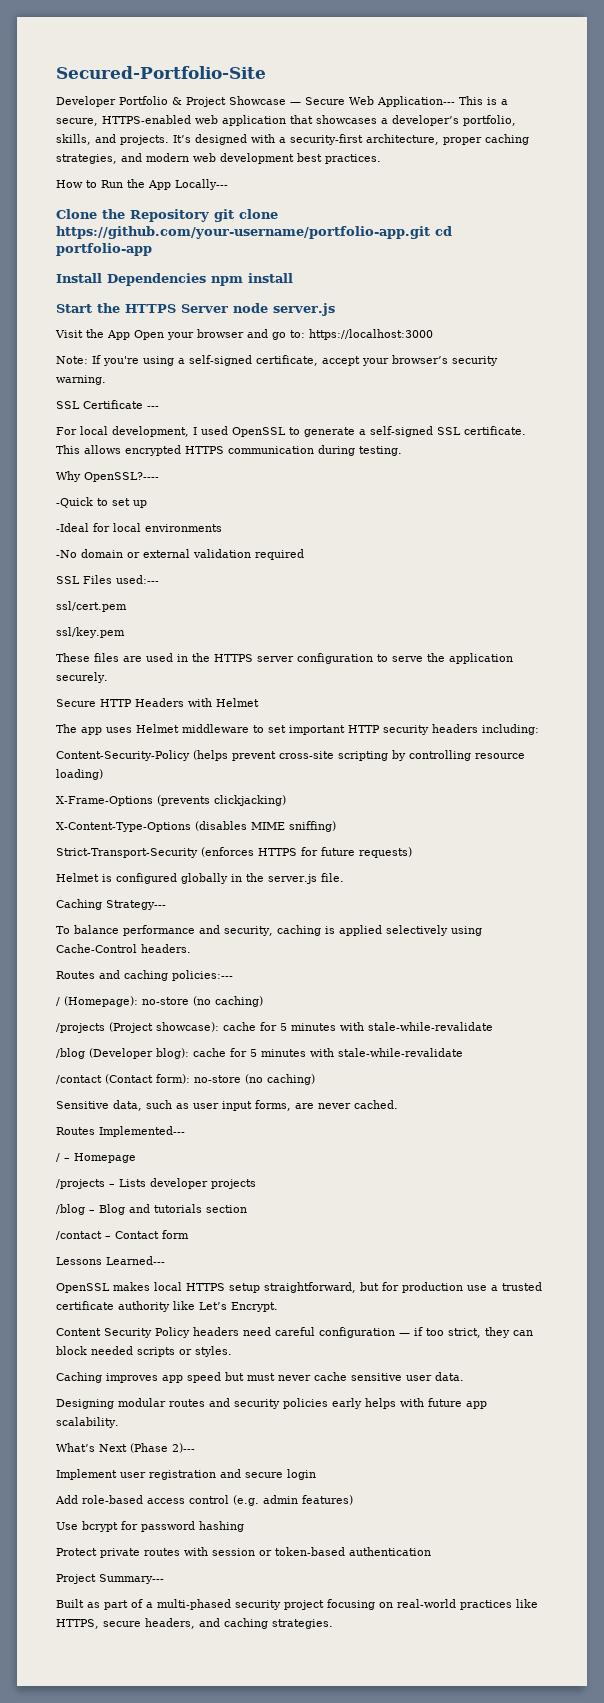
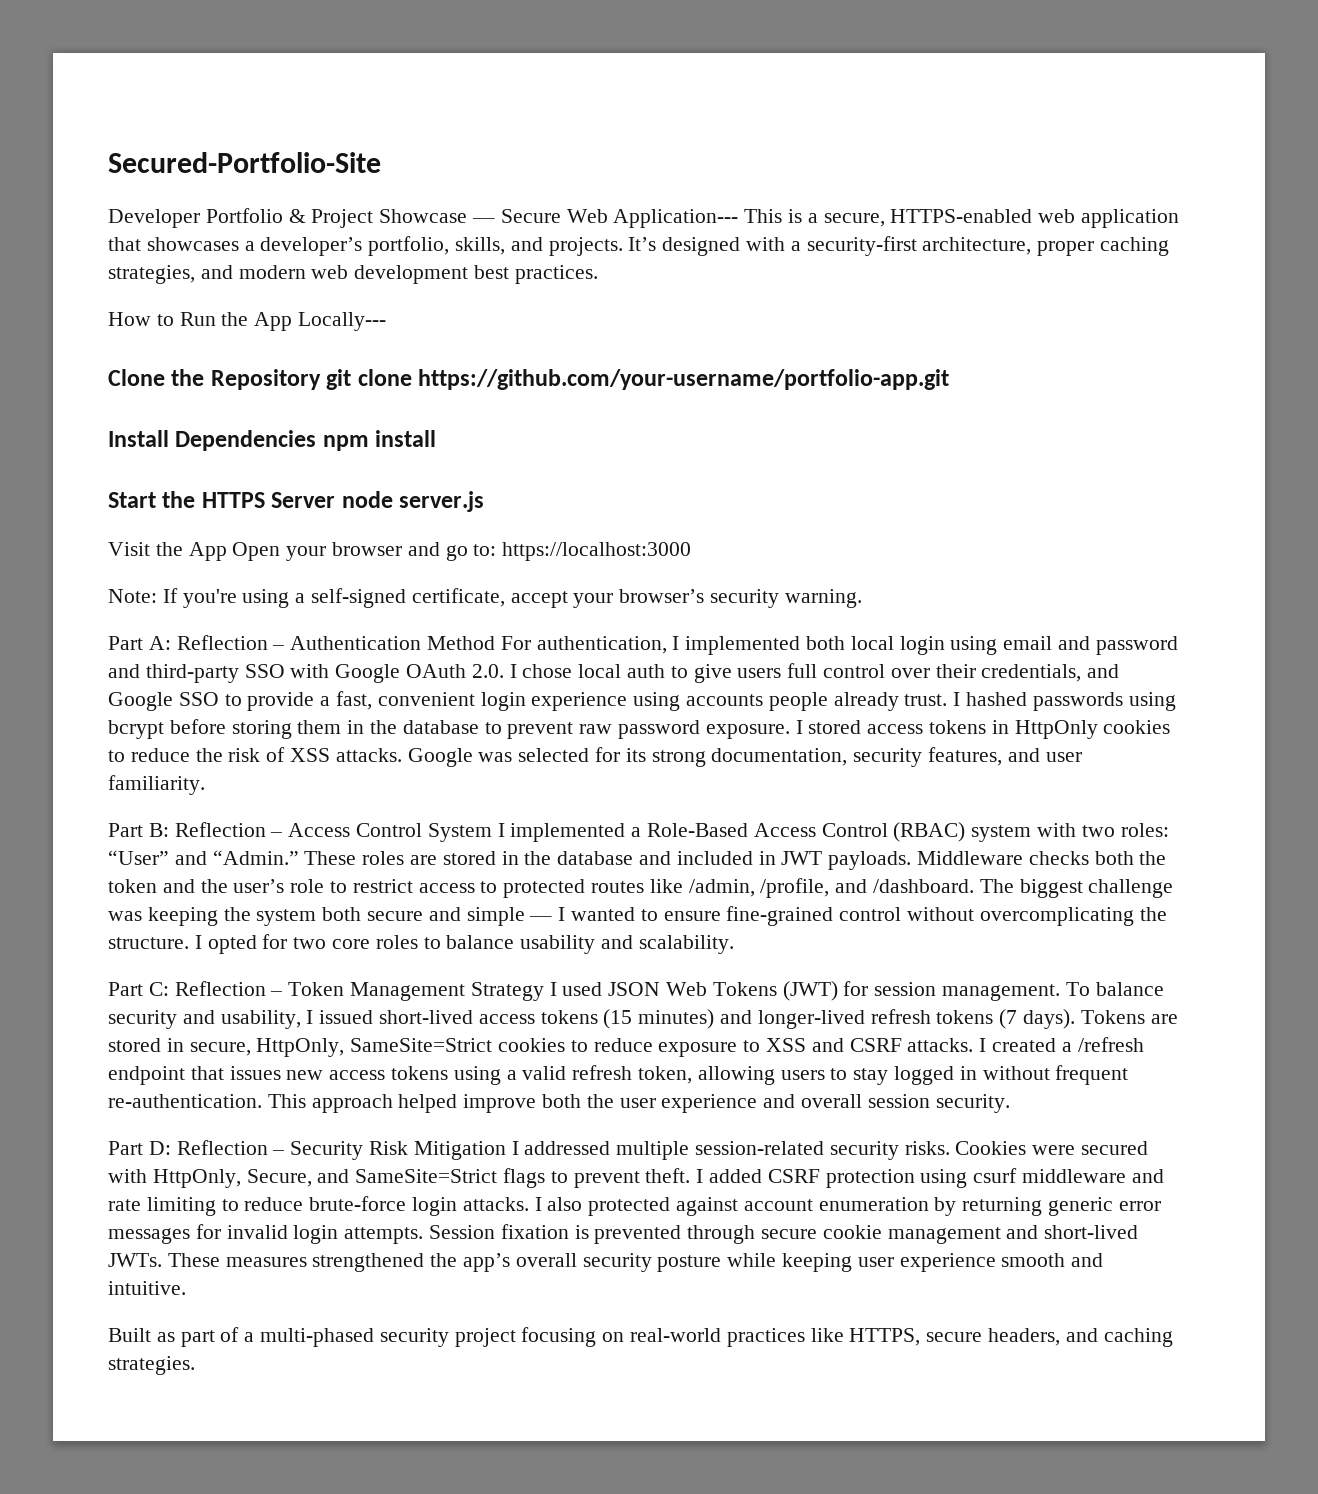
- Clone the Repository git clone https://github.com/your-username/portfolio-app.git cd portfolio-app
+ Clone the Repository git clone https://github.com/your-username/portfolio-app.git
- SSL Certificate ---
- For local development, I used OpenSSL to generate a self-signed SSL certificate. This allows encrypted HTTPS communication during testing.
- Why OpenSSL?----
- -Quick to set up
- -Ideal for local environments
- -No domain or external validation required
- SSL Files used:---
- ssl/cert.pem
- ssl/key.pem
- These files are used in the HTTPS server configuration to serve the application securely.
- Secure HTTP Headers with Helmet
- The app uses Helmet middleware to set important HTTP security headers including:
- Content-Security-Policy (helps prevent cross-site scripting by controlling resource loading)
- X-Frame-Options (prevents clickjacking)
- X-Content-Type-Options (disables MIME sniffing)
- Strict-Transport-Security (enforces HTTPS for future requests)
- Helmet is configured globally in the server.js file.
- Caching Strategy---
- To balance performance and security, caching is applied selectively using Cache-Control headers.
- Routes and caching policies:---
- / (Homepage): no-store (no caching)
- /projects (Project showcase): cache for 5 minutes with stale-while-revalidate
- /blog (Developer blog): cache for 5 minutes with stale-while-revalidate
- /contact (Contact form): no-store (no caching)
- Sensitive data, such as user input forms, are never cached.
- Routes Implemented---
- / – Homepage
- /projects – Lists developer projects
- /blog – Blog and tutorials section
- /contact – Contact form
- Lessons Learned---
- OpenSSL makes local HTTPS setup straightforward, but for production use a trusted certificate authority like Let’s Encrypt.
- Content Security Policy headers need careful configuration — if too strict, they can block needed scripts or styles.
- Caching improves app speed but must never cache sensitive user data.
- Designing modular routes and security policies early helps with future app scalability.
- What’s Next (Phase 2)---
- Implement user registration and secure login
- Add role-based access control (e.g. admin features)
- Use bcrypt for password hashing
- Protect private routes with session or token-based authentication
- Project Summary---
+ Part A: Reflection – Authentication Method For authentication, I implemented both local login using email and password and third-party SSO with Google OAuth 2.0. I chose local auth to give users full control over their credentials, and Google SSO to provide a fast, convenient login experience using accounts people already trust. I hashed passwords using bcrypt before storing them in the database to prevent raw password exposure. I stored access tokens in HttpOnly cookies to reduce the risk of XSS attacks. Google was selected for its strong documentation, security features, and user familiarity.
+ Part B: Reflection – Access Control System I implemented a Role-Based Access Control (RBAC) system with two roles: “User” and “Admin.” These roles are stored in the database and included in JWT payloads. Middleware checks both the token and the user’s role to restrict access to protected routes like /admin, /profile, and /dashboard. The biggest challenge was keeping the system both secure and simple — I wanted to ensure fine-grained control without overcomplicating the structure. I opted for two core roles to balance usability and scalability.
+ Part C: Reflection – Token Management Strategy I used JSON Web Tokens (JWT) for session management. To balance security and usability, I issued short-lived access tokens (15 minutes) and longer-lived refresh tokens (7 days). Tokens are stored in secure, HttpOnly, SameSite=Strict cookies to reduce exposure to XSS and CSRF attacks. I created a /refresh endpoint that issues new access tokens using a valid refresh token, allowing users to stay logged in without frequent re-authentication. This approach helped improve both the user experience and overall session security.
+ Part D: Reflection – Security Risk Mitigation I addressed multiple session-related security risks. Cookies were secured with HttpOnly, Secure, and SameSite=Strict flags to prevent theft. I added CSRF protection using csurf middleware and rate limiting to reduce brute-force login attacks. I also protected against account enumeration by returning generic error messages for invalid login attempts. Session fixation is prevented through secure cookie management and short-lived JWTs. These measures strengthened the app’s overall security posture while keeping user experience smooth and intuitive.

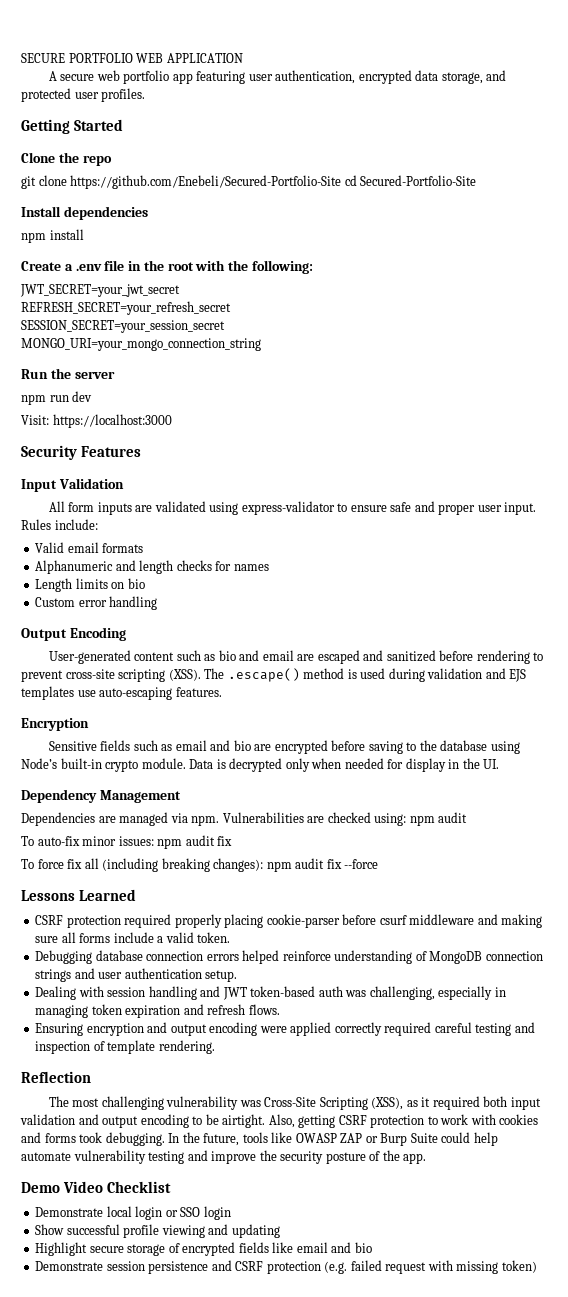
- Secured-Portfolio-Site
- Developer Portfolio & Project Showcase — Secure Web Application--- This is a secure, HTTPS-enabled web application that showcases a developer’s portfolio, skills, and projects. It’s designed with a security-first architecture, proper caching strategies, and modern web development best practices.
- How to Run the App Locally---
+ SECURE PORTFOLIO WEB APPLICATION
+ A secure web portfolio app featuring user authentication, encrypted data storage, and protected user profiles.
+ Getting Started
- Clone the Repository git clone https://github.com/your-username/portfolio-app.git
+ Clone the repo
+ git clone https://github.com/Enebeli/Secured-Portfolio-Site cd Secured-Portfolio-Site
- Install Dependencies npm install
+ Install dependencies
+ npm install
- Start the HTTPS Server node server.js
- Visit the App Open your browser and go to: https://localhost:3000
- Note: If you're using a self-signed certificate, accept your browser’s security warning.
- Part A: Reflection – Authentication Method For authentication, I implemented both local login using email and password and third-party SSO with Google OAuth 2.0. I chose local auth to give users full control over their credentials, and Google SSO to provide a fast, convenient login experience using accounts people already trust. I hashed passwords using bcrypt before storing them in the database to prevent raw password exposure. I stored access tokens in HttpOnly cookies to reduce the risk of XSS attacks. Google was selected for its strong documentation, security features, and user familiarity.
- Part B: Reflection – Access Control System I implemented a Role-Based Access Control (RBAC) system with two roles: “User” and “Admin.” These roles are stored in the database and included in JWT payloads. Middleware checks both the token and the user’s role to restrict access to protected routes like /admin, /profile, and /dashboard. The biggest challenge was keeping the system both secure and simple — I wanted to ensure fine-grained control without overcomplicating the structure. I opted for two core roles to balance usability and scalability.
- Part C: Reflection – Token Management Strategy I used JSON Web Tokens (JWT) for session management. To balance security and usability, I issued short-lived access tokens (15 minutes) and longer-lived refresh tokens (7 days). Tokens are stored in secure, HttpOnly, SameSite=Strict cookies to reduce exposure to XSS and CSRF attacks. I created a /refresh endpoint that issues new access tokens using a valid refresh token, allowing users to stay logged in without frequent re-authentication. This approach helped improve both the user experience and overall session security.
- Part D: Reflection – Security Risk Mitigation I addressed multiple session-related security risks. Cookies were secured with HttpOnly, Secure, and SameSite=Strict flags to prevent theft. I added CSRF protection using csurf middleware and rate limiting to reduce brute-force login attacks. I also protected against account enumeration by returning generic error messages for invalid login attempts. Session fixation is prevented through secure cookie management and short-lived JWTs. These measures strengthened the app’s overall security posture while keeping user experience smooth and intuitive.
- Built as part of a multi-phased security project focusing on real-world practices like HTTPS, secure headers, and caching strategies.
+ Create a .env file in the root with the following:
+ JWT_SECRET=your_jwt_secret
+ REFRESH_SECRET=your_refresh_secret
+ SESSION_SECRET=your_session_secret
+ MONGO_URI=your_mongo_connection_string
+ Run the server
+ npm run dev
+ Visit: https://localhost:3000
+ Security Features
+ Input Validation
+ All form inputs are validated using express-validator to ensure safe and proper user input. Rules include:
+ Valid email formats
+ Alphanumeric and length checks for names
+ Length limits on bio
+ Custom error handling
+ Output Encoding
+ User-generated content such as bio and email are escaped and sanitized before rendering to prevent cross-site scripting (XSS). The .escape() method is used during validation and EJS templates use auto-escaping features.
+ Encryption
+ Sensitive fields such as email and bio are encrypted before saving to the database using Node’s built-in crypto module. Data is decrypted only when needed for display in the UI.
+ Dependency Management
+ Dependencies are managed via npm. Vulnerabilities are checked using: npm audit
+ To auto-fix minor issues: npm audit fix
+ To force fix all (including breaking changes): npm audit fix --force
+ Lessons Learned
+ CSRF protection required properly placing cookie-parser before csurf middleware and making sure all forms include a valid token.
+ Debugging database connection errors helped reinforce understanding of MongoDB connection strings and user authentication setup.
+ Dealing with session handling and JWT token-based auth was challenging, especially in managing token expiration and refresh flows.
+ Ensuring encryption and output encoding were applied correctly required careful testing and inspection of template rendering.
+ Reflection
+ The most challenging vulnerability was Cross-Site Scripting (XSS), as it required both input validation and output encoding to be airtight. Also, getting CSRF protection to work with cookies and forms took debugging. In the future, tools like OWASP ZAP or Burp Suite could help automate vulnerability testing and improve the security posture of the app.
+ Demo Video Checklist
+ Demonstrate local login or SSO login
+ Show successful profile viewing and updating
+ Highlight secure storage of encrypted fields like email and bio
+ Demonstrate session persistence and CSRF protection (e.g. failed request with missing token)

